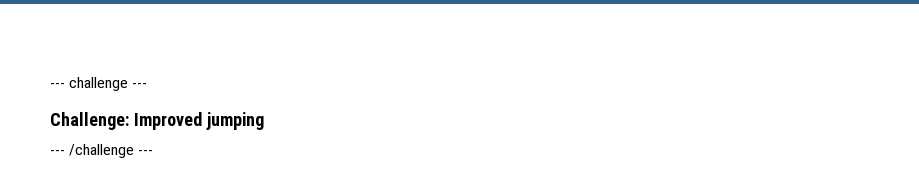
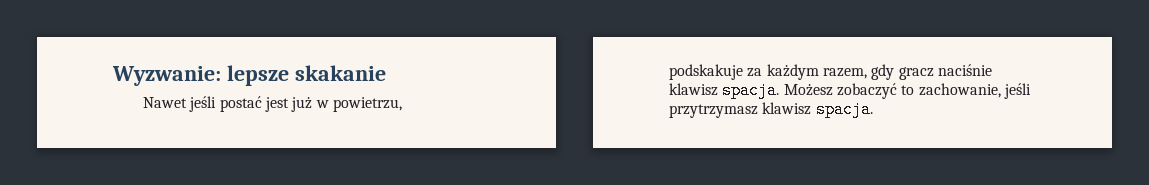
- --- challenge ---
- Challenge: Improved jumping
- --- /challenge ---
+ Wyzwanie: lepsze skakanie
+ Nawet jeśli postać jest już w powietrzu, podskakuje za każdym razem, gdy gracz naciśnie klawisz spacja. Możesz zobaczyć to zachowanie, jeśli przytrzymasz klawisz spacja.

